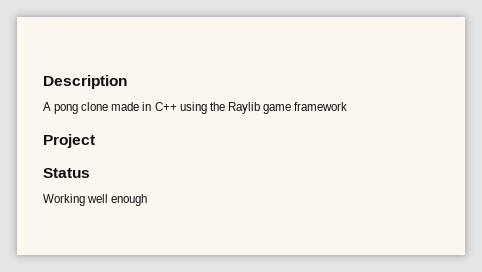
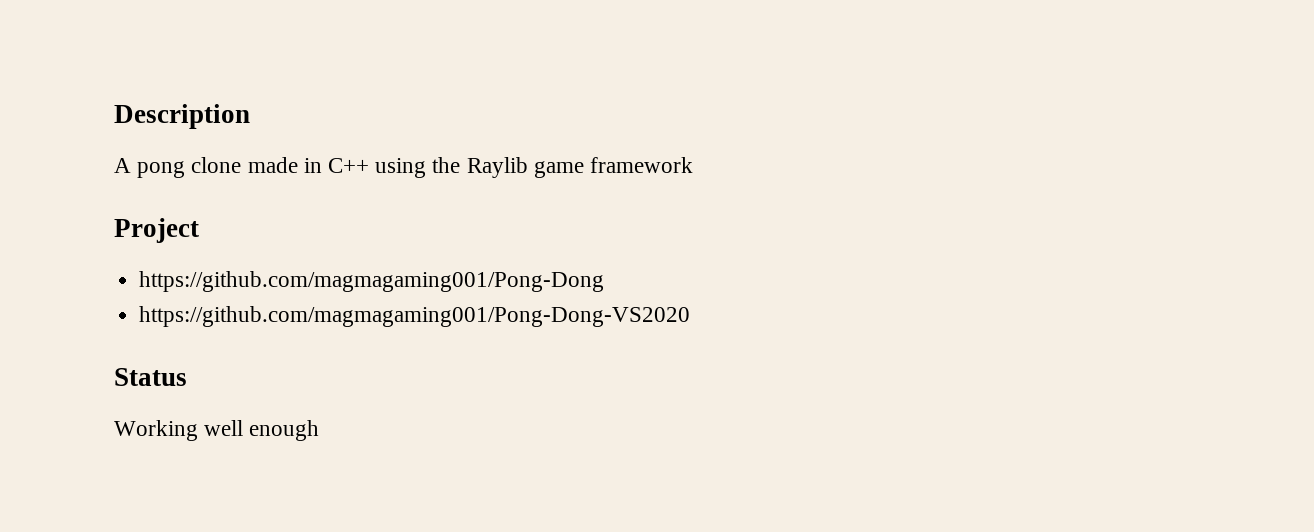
+ https://github.com/magmagaming001/Pong-Dong
+ https://github.com/magmagaming001/Pong-Dong-VS2020

